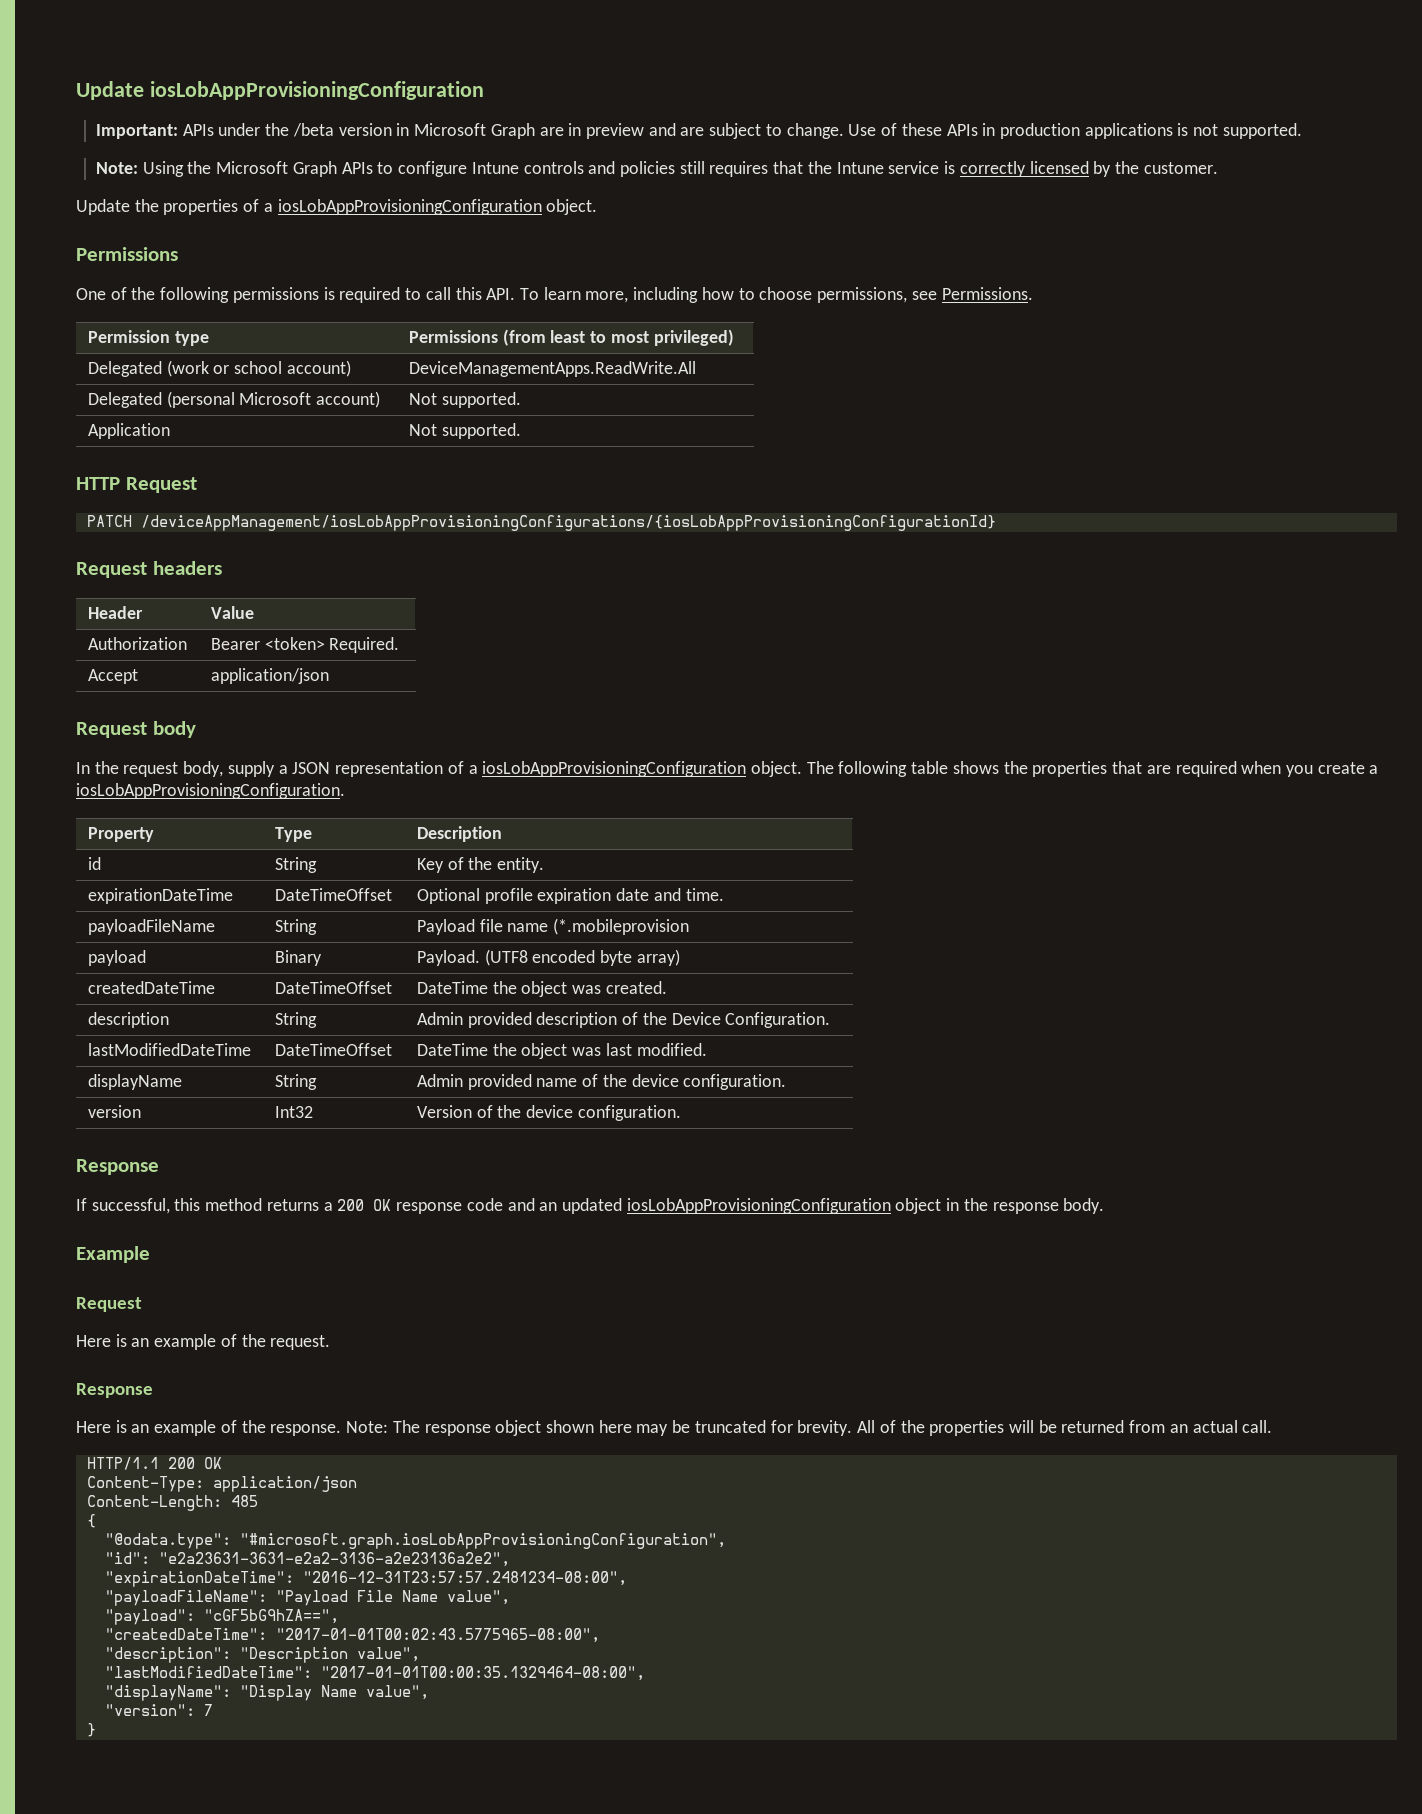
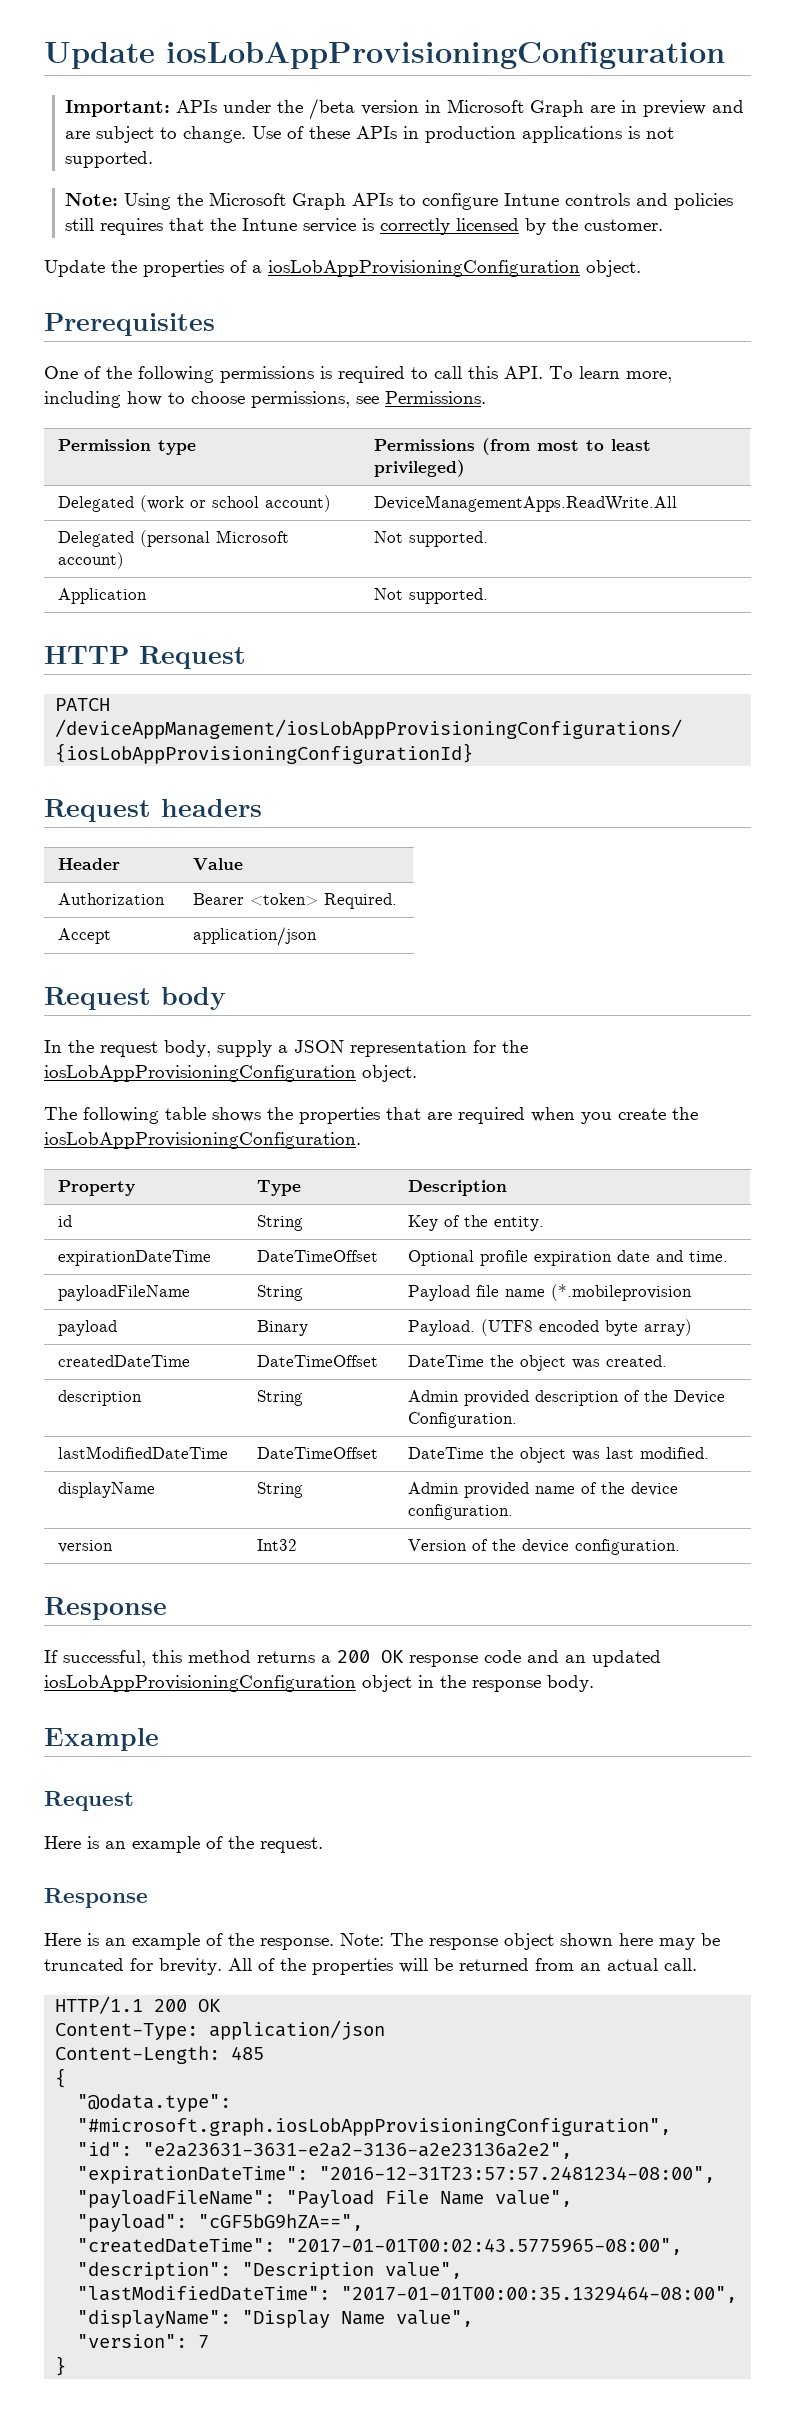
  Update the properties of a iosLobAppProvisioningConfiguration object.
- Permissions
+ Prerequisites
- Permission type | Permissions (from least to most privileged)
+ Permission type | Permissions (from most to least privileged)
- In the request body, supply a JSON representation of a iosLobAppProvisioningConfiguration object. The following table shows the properties that are required when you create a iosLobAppProvisioningConfiguration.
+ In the request body, supply a JSON representation for the iosLobAppProvisioningConfiguration object.
+ The following table shows the properties that are required when you create the iosLobAppProvisioningConfiguration.

